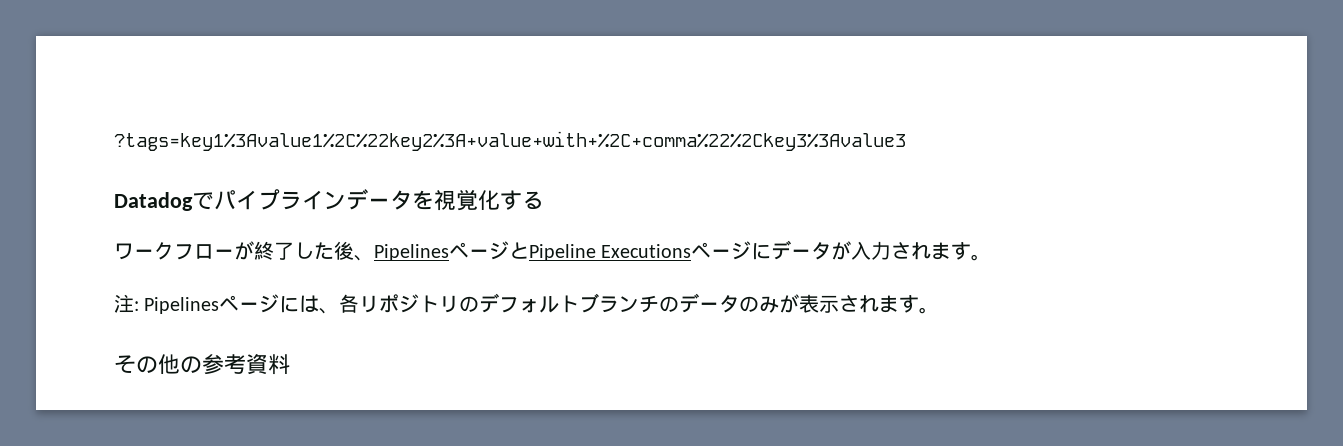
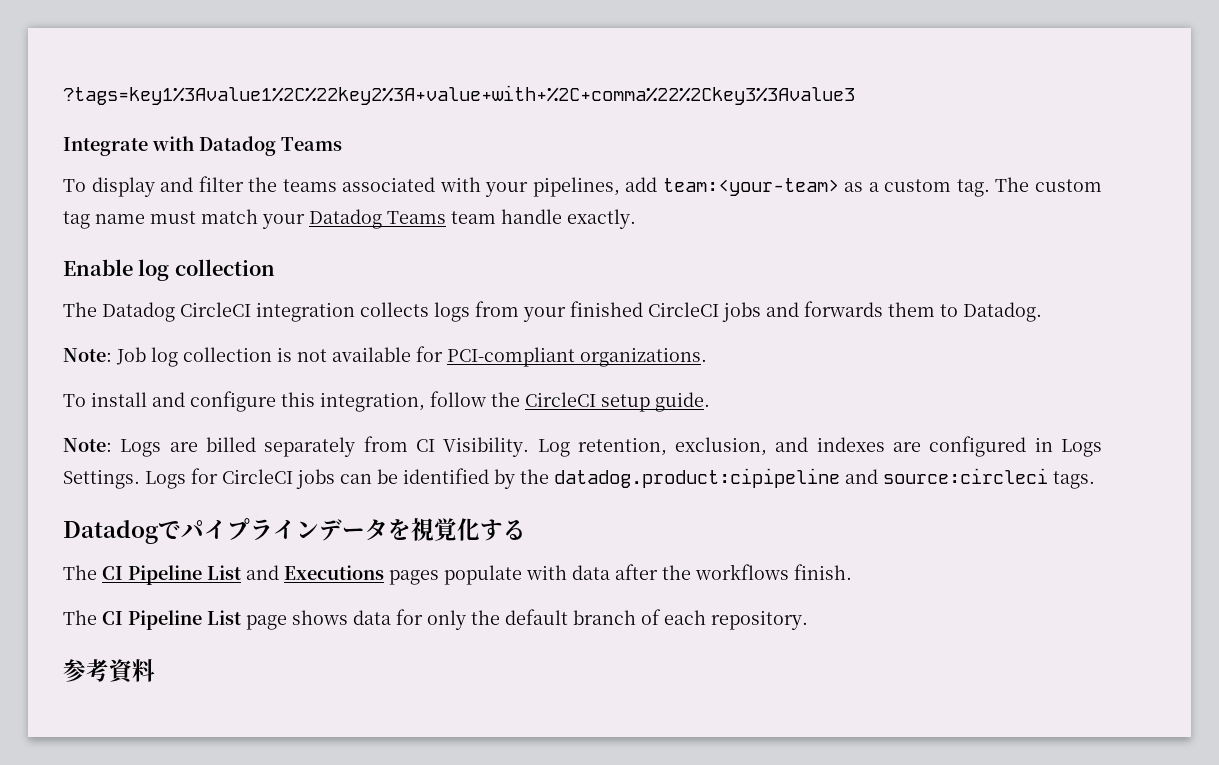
+ Integrate with Datadog Teams
+ To display and filter the teams associated with your pipelines, add team:<your-team> as a custom tag. The custom tag name must match your Datadog Teams team handle exactly.
+ Enable log collection
+ The Datadog CircleCI integration collects logs from your finished CircleCI jobs and forwards them to Datadog.
+ Note: Job log collection is not available for PCI-compliant organizations.
+ To install and configure this integration, follow the CircleCI setup guide.
+ Note: Logs are billed separately from CI Visibility. Log retention, exclusion, and indexes are configured in Logs Settings. Logs for CircleCI jobs can be identified by the datadog.product:cipipeline and source:circleci tags.
- ワークフローが終了した後、PipelinesページとPipeline Executionsページにデータが入力されます。
- 注: Pipelinesページには、各リポジトリのデフォルトブランチのデータのみが表示されます。
- その他の参考資料
+ The CI Pipeline List and Executions pages populate with data after the workflows finish.
+ The CI Pipeline List page shows data for only the default branch of each repository.
+ 参考資料

